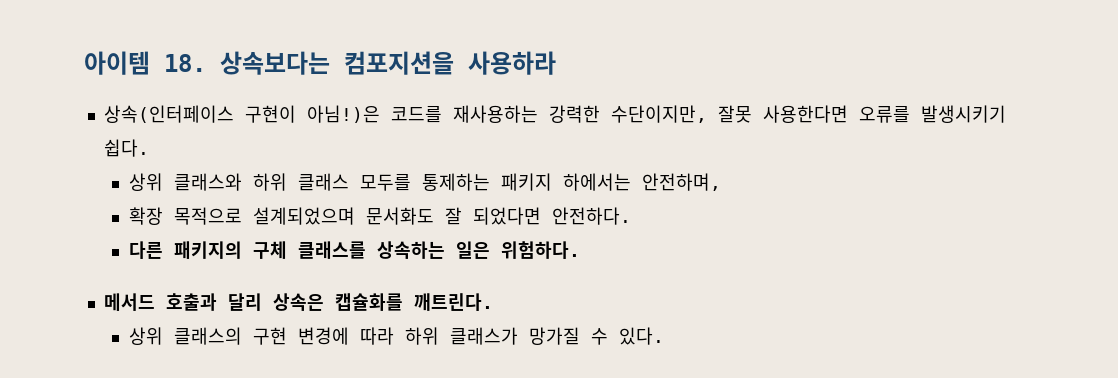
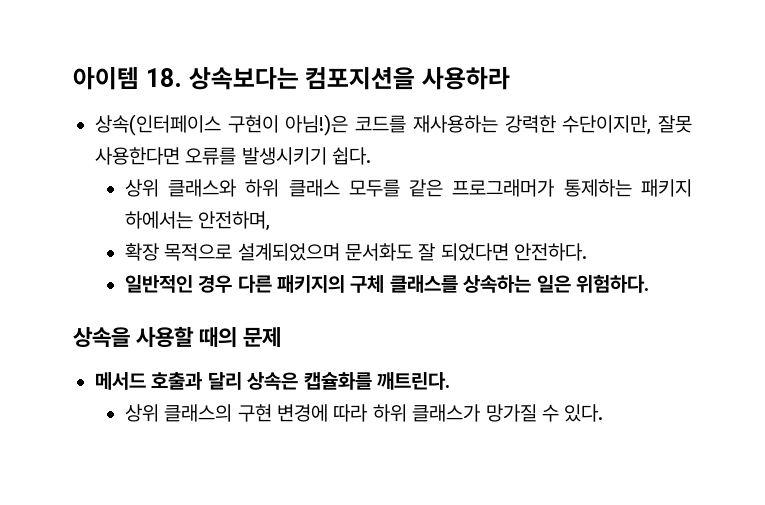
- 상위 클래스와 하위 클래스 모두를 통제하는 패키지 하에서는 안전하며,
+ 상위 클래스와 하위 클래스 모두를 같은 프로그래머가 통제하는 패키지 하에서는 안전하며,
- 다른 패키지의 구체 클래스를 상속하는 일은 위험하다.
+ 일반적인 경우 다른 패키지의 구체 클래스를 상속하는 일은 위험하다.
+ 상속을 사용할 때의 문제

